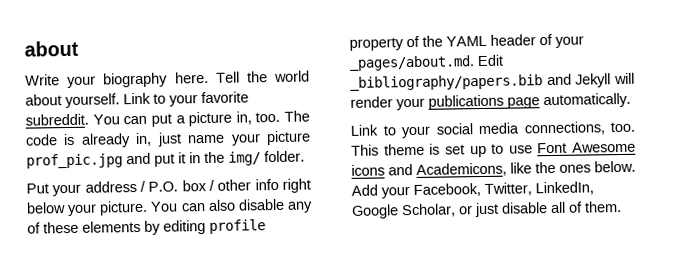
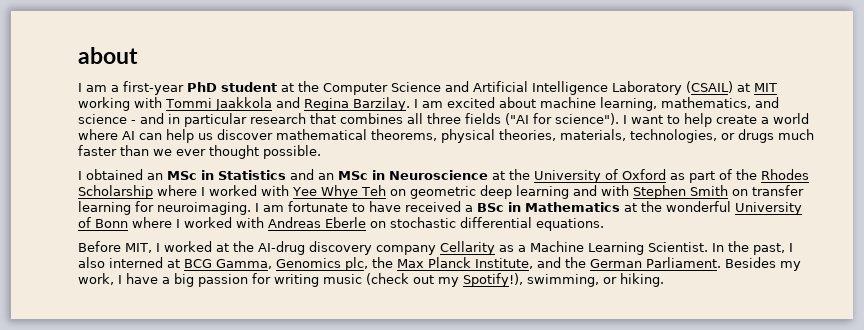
- Write your biography here. Tell the world about yourself. Link to your favorite subreddit. You can put a picture in, too. The code is already in, just name your picture prof_pic.jpg and put it in the img/ folder.
- Put your address / P.O. box / other info right below your picture. You can also disable any of these elements by editing profile property of the YAML header of your _pages/about.md. Edit _bibliography/papers.bib and Jekyll will render your publications page automatically.
- Link to your social media connections, too. This theme is set up to use Font Awesome icons and Academicons, like the ones below. Add your Facebook, Twitter, LinkedIn, Google Scholar, or just disable all of them.
+ I am a first-year PhD student at the Computer Science and Artificial Intelligence Laboratory (CSAIL) at MIT working with Tommi Jaakkola and Regina Barzilay. I am excited about machine learning, mathematics, and science - and in particular research that combines all three fields ("AI for science"). I want to help create a world where AI can help us discover mathematical theorems, physical theories, materials, technologies, or drugs much faster than we ever thought possible.
+ I obtained an MSc in Statistics and an MSc in Neuroscience at the University of Oxford as part of the Rhodes Scholarship where I worked with Yee Whye Teh on geometric deep learning and with Stephen Smith on transfer learning for neuroimaging. I am fortunate to have received a BSc in Mathematics at the wonderful University of Bonn where I worked with Andreas Eberle on stochastic differential equations.
+ Before MIT, I worked at the AI-drug discovery company Cellarity as a Machine Learning Scientist. In the past, I also interned at BCG Gamma, Genomics plc, the Max Planck Institute, and the German Parliament. Besides my work, I have a big passion for writing music (check out my Spotify!), swimming, or hiking.

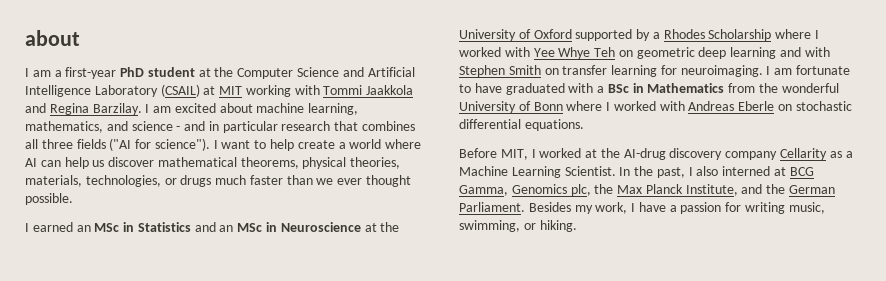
- I obtained an MSc in Statistics and an MSc in Neuroscience at the University of Oxford as part of the Rhodes Scholarship where I worked with Yee Whye Teh on geometric deep learning and with Stephen Smith on transfer learning for neuroimaging.
+ I earned an MSc in Statistics and an MSc in Neuroscience at the University of Oxford supported by a Rhodes Scholarship where I worked with Yee Whye Teh on geometric deep learning and with Stephen Smith on transfer learning for neuroimaging.
- I am fortunate to have received a BSc in Mathematics at the wonderful University of Bonn where I worked with Andreas Eberle on stochastic differential equations.
+ I am fortunate to have graduated with a BSc in Mathematics from the wonderful University of Bonn where I worked with Andreas Eberle on stochastic differential equations.
- Besides my work, I have a big passion for writing music (check out my Spotify!), swimming, or hiking.
+ Besides my work, I have a passion for writing music, swimming, or hiking.

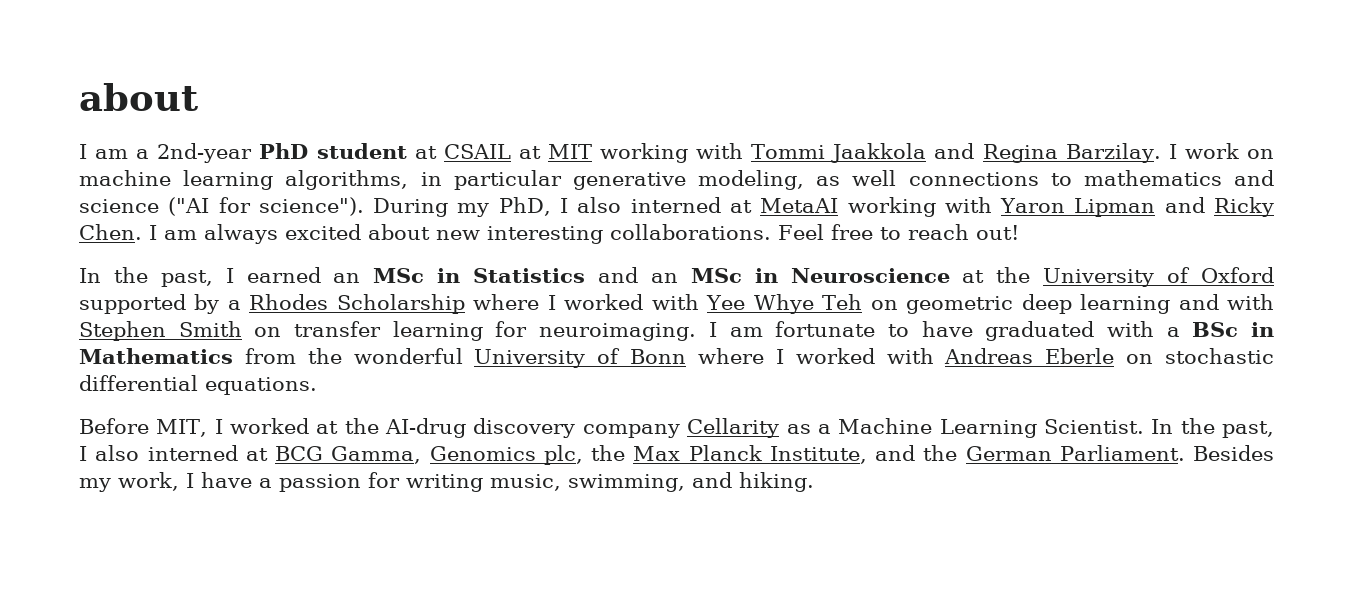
- I am a first-year PhD student at the Computer Science and Artificial Intelligence Laboratory (CSAIL) at MIT working with Tommi Jaakkola and Regina Barzilay.
+ I am a 2nd-year PhD student at CSAIL at MIT working with Tommi Jaakkola and Regina Barzilay.
- I am excited about machine learning, mathematics, and science - and in particular research that combines all three fields ("AI for science"). I want to help create a world where AI can help us discover mathematical theorems, physical theories, materials, technologies, or drugs much faster than we ever thought possible.
- I earned an MSc in Statistics and an MSc in Neuroscience at the University of Oxford supported by a Rhodes Scholarship where I worked with Yee Whye Teh on geometric deep learning and with Stephen Smith on transfer learning for neuroimaging.
+ I work on machine learning algorithms, in particular generative modeling, as well connections to mathematics and science ("AI for science"). During my PhD, I also interned at MetaAI working with Yaron Lipman and Ricky Chen. I am always excited about new interesting collaborations. Feel free to reach out!
+ In the past, I earned an MSc in Statistics and an MSc in Neuroscience at the University of Oxford supported by a Rhodes Scholarship where I worked with Yee Whye Teh on geometric deep learning and with Stephen Smith on transfer learning for neuroimaging.
- Besides my work, I have a passion for writing music, swimming, or hiking.
+ Besides my work, I have a passion for writing music, swimming, and hiking.

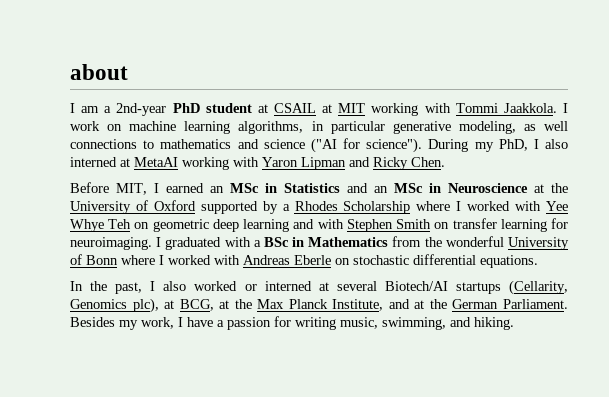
- I am a 2nd-year PhD student at CSAIL at MIT working with Tommi Jaakkola and Regina Barzilay.
+ I am a 2nd-year PhD student at CSAIL at MIT working with Tommi Jaakkola.
- During my PhD, I also interned at MetaAI working with Yaron Lipman and Ricky Chen. I am always excited about new interesting collaborations. Feel free to reach out!
- In the past, I earned an MSc in Statistics and an MSc in Neuroscience at the University of Oxford supported by a Rhodes Scholarship where I worked with Yee Whye Teh on geometric deep learning and with Stephen Smith on transfer learning for neuroimaging.
+ During my PhD, I also interned at MetaAI working with Yaron Lipman and Ricky Chen.
+ Before MIT, I earned an MSc in Statistics and an MSc in Neuroscience at the University of Oxford supported by a Rhodes Scholarship where I worked with Yee Whye Teh on geometric deep learning and with Stephen Smith on transfer learning for neuroimaging.
- I am fortunate to have graduated with a BSc in Mathematics from the wonderful University of Bonn where I worked with Andreas Eberle on stochastic differential equations.
+ I graduated with a BSc in Mathematics from the wonderful University of Bonn where I worked with Andreas Eberle on stochastic differential equations.
- Before MIT, I worked at the AI-drug discovery company Cellarity as a Machine Learning Scientist. In the past, I also interned at BCG Gamma, Genomics plc, the Max Planck Institute, and the German Parliament.
+ In the past, I also worked or interned at several Biotech/AI startups (Cellarity, Genomics plc), at BCG, at the Max Planck Institute, and at the German Parliament.

